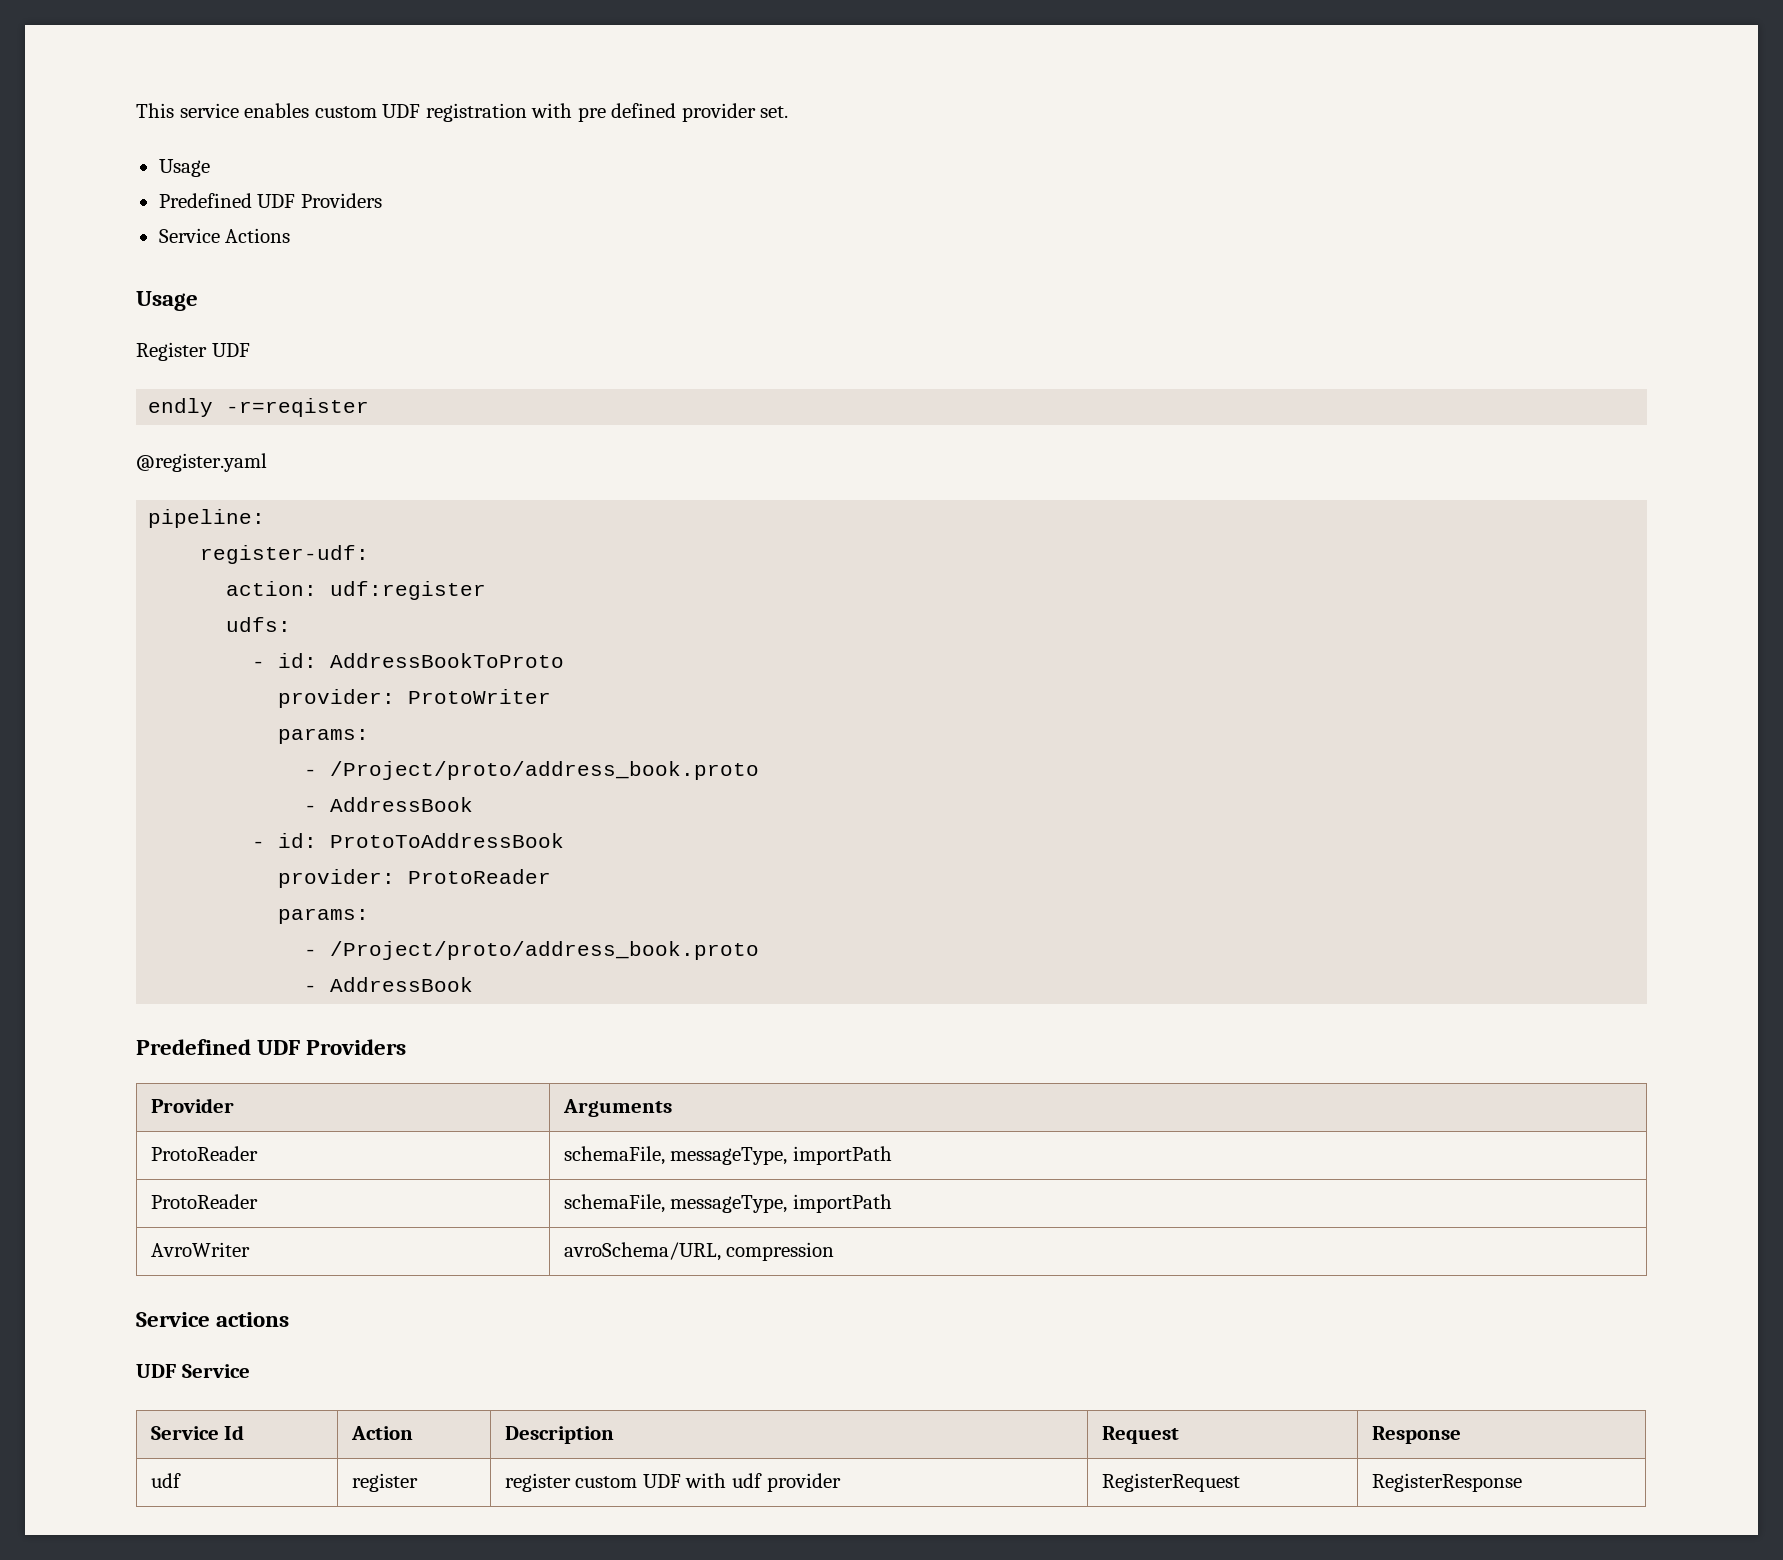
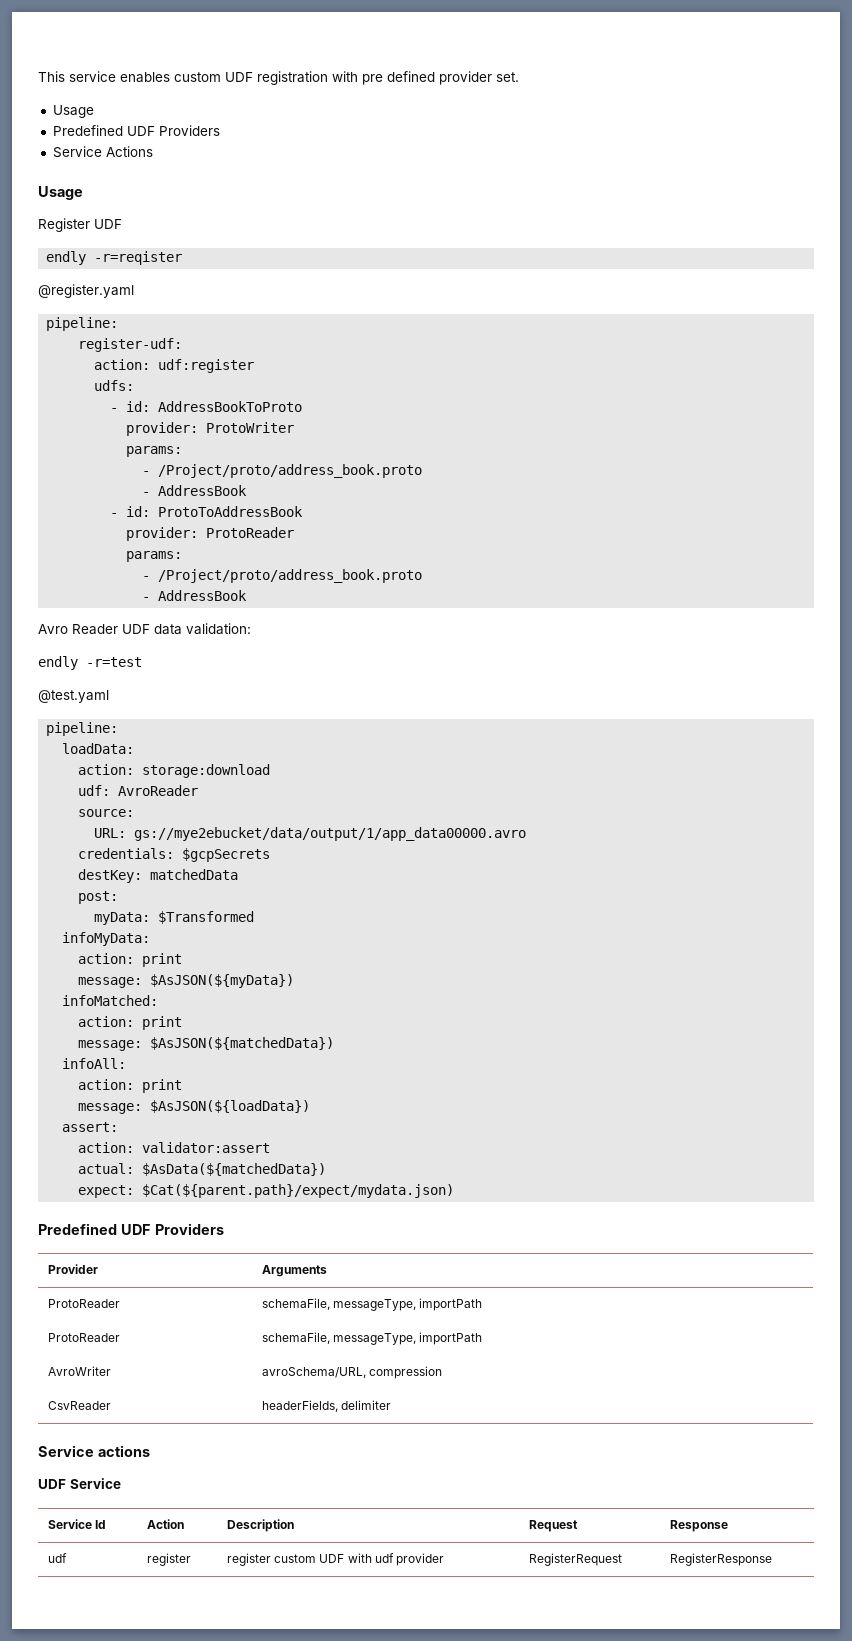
+ Avro Reader UDF data validation:
+ endly -r=test
+ @test.yaml
+ pipeline:
+ loadData:
+ action: storage:download
+ udf: AvroReader
+ source:
+ URL: gs://mye2ebucket/data/output/1/app_data00000.avro
+ credentials: $gcpSecrets
+ destKey: matchedData
+ post:
+ myData: $Transformed
+ infoMyData:
+ action: print
+ message: $AsJSON(${myData})
+ infoMatched:
+ action: print
+ message: $AsJSON(${matchedData})
+ infoAll:
+ action: print
+ message: $AsJSON(${loadData})
+ assert:
+ action: validator:assert
+ actual: $AsData(${matchedData})
+ expect: $Cat(${parent.path}/expect/mydata.json)
+ CsvReader | headerFields, delimiter

